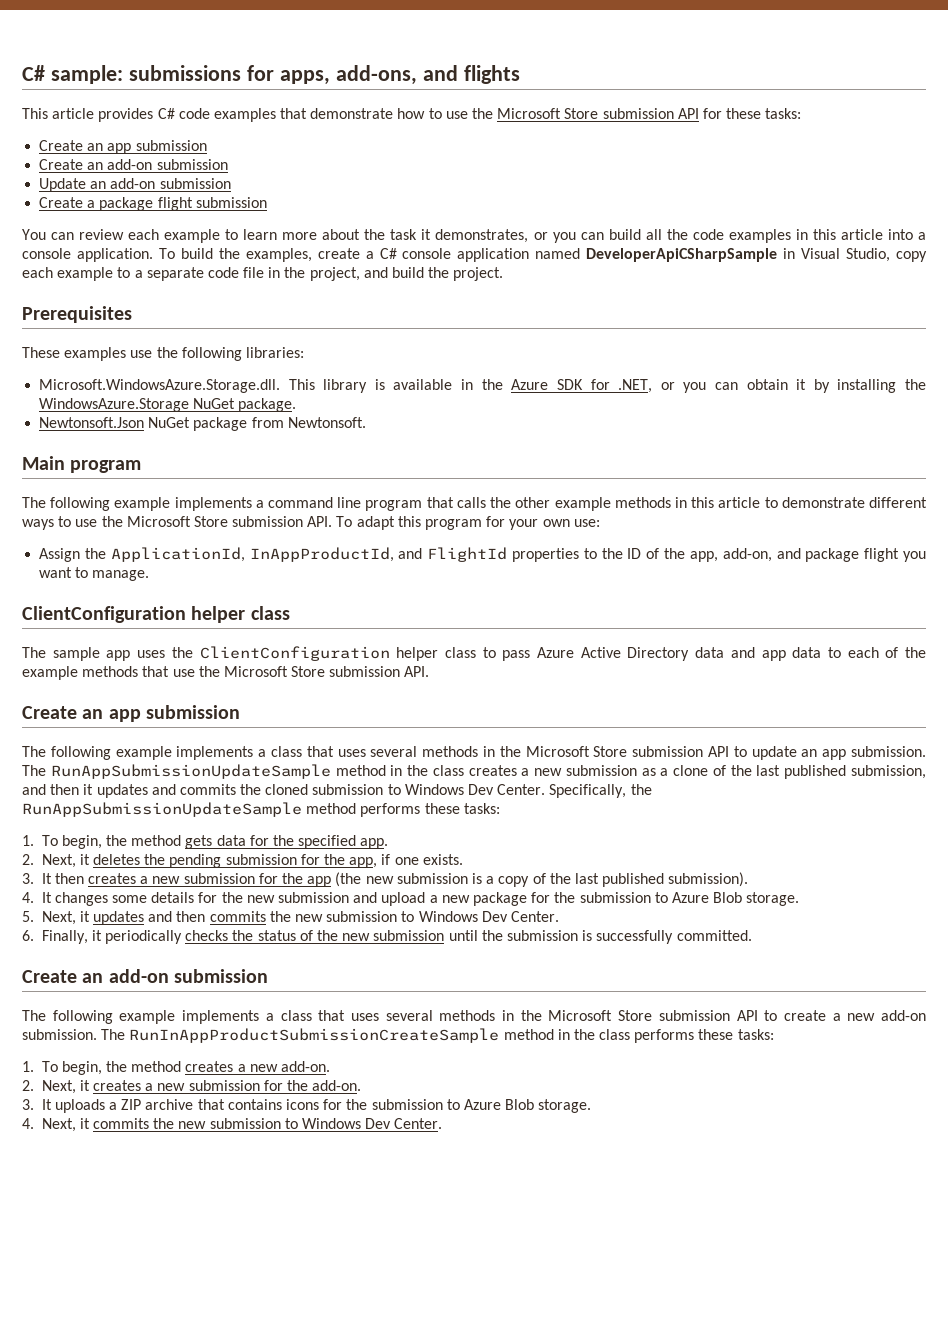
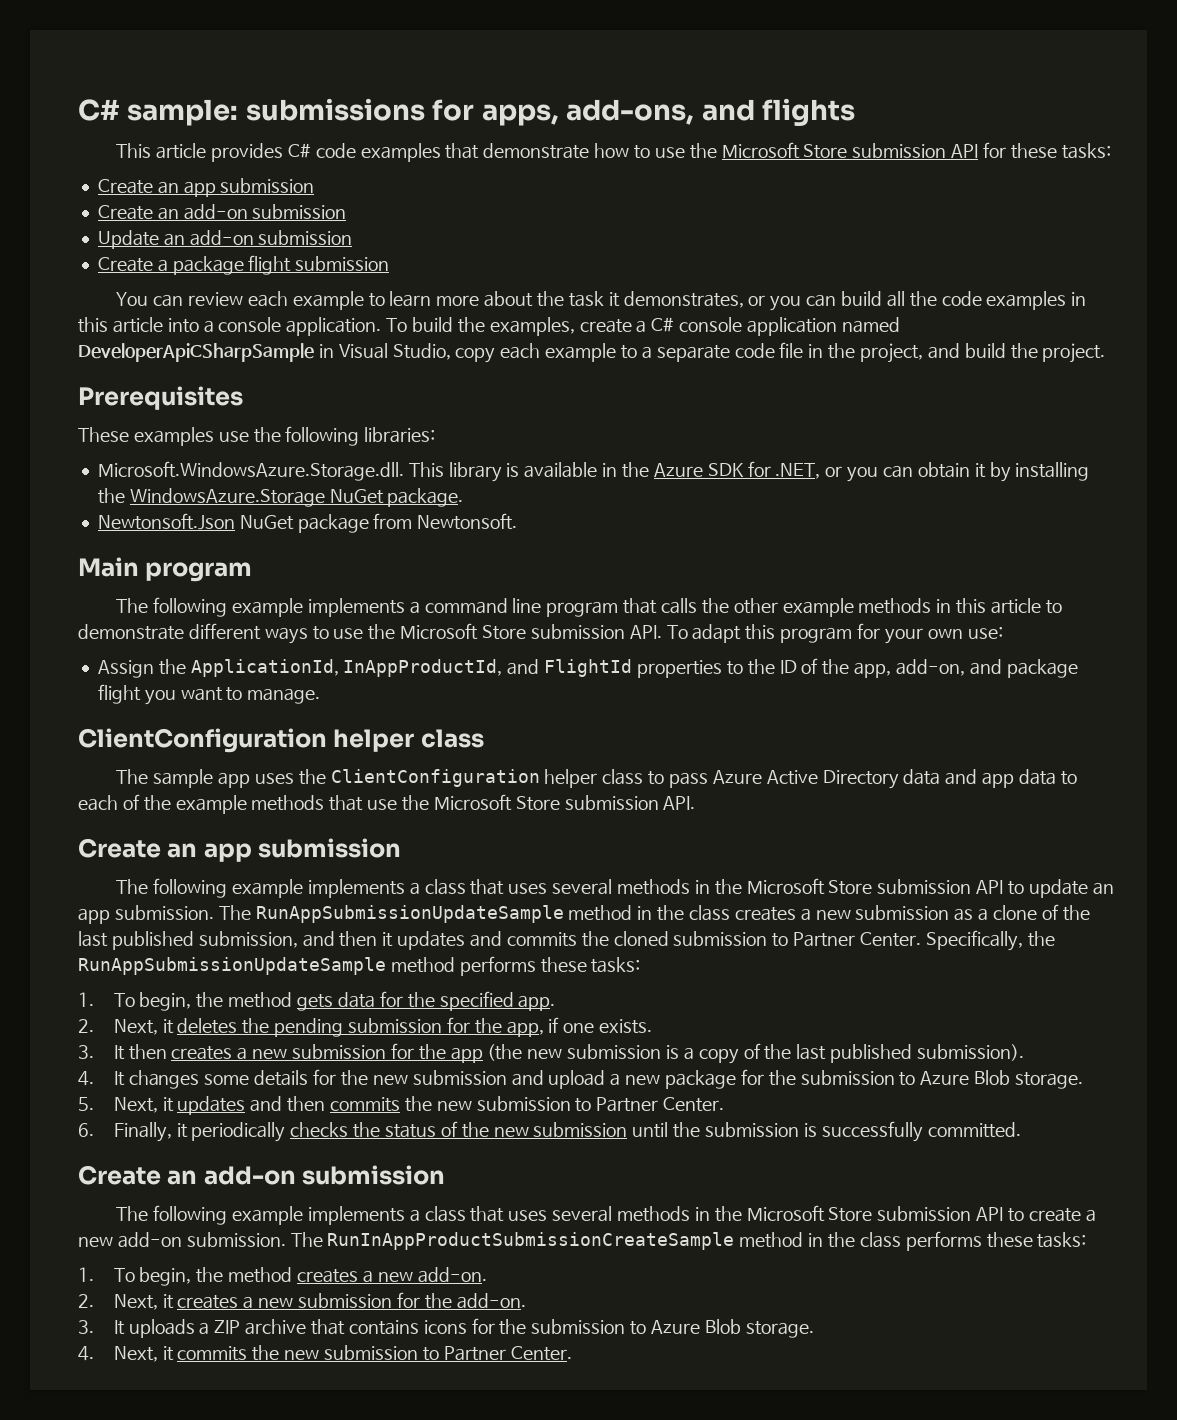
- The RunAppSubmissionUpdateSample method in the class creates a new submission as a clone of the last published submission, and then it updates and commits the cloned submission to Windows Dev Center.
+ The RunAppSubmissionUpdateSample method in the class creates a new submission as a clone of the last published submission, and then it updates and commits the cloned submission to Partner Center.
- 5. Next, it updates and then commits the new submission to Windows Dev Center.
+ 5. Next, it updates and then commits the new submission to Partner Center.
- 4. Next, it commits the new submission to Windows Dev Center.
+ 4. Next, it commits the new submission to Partner Center.

